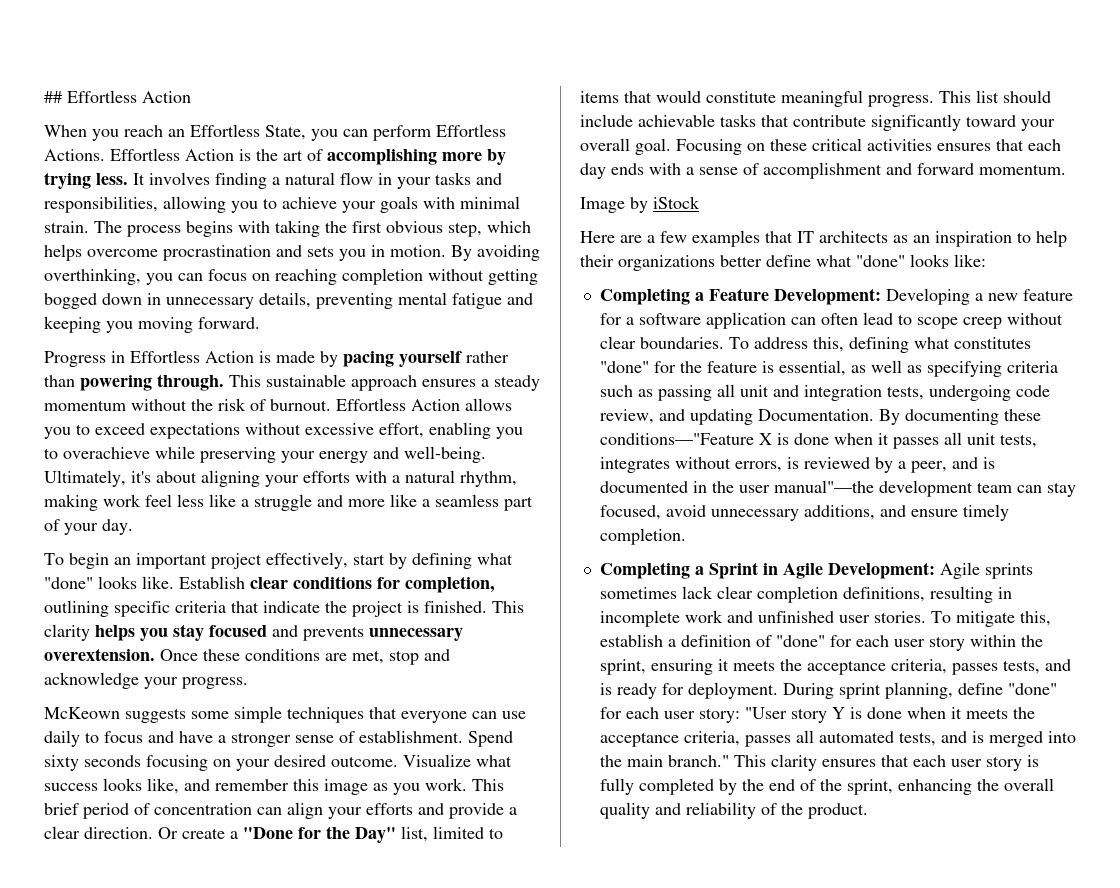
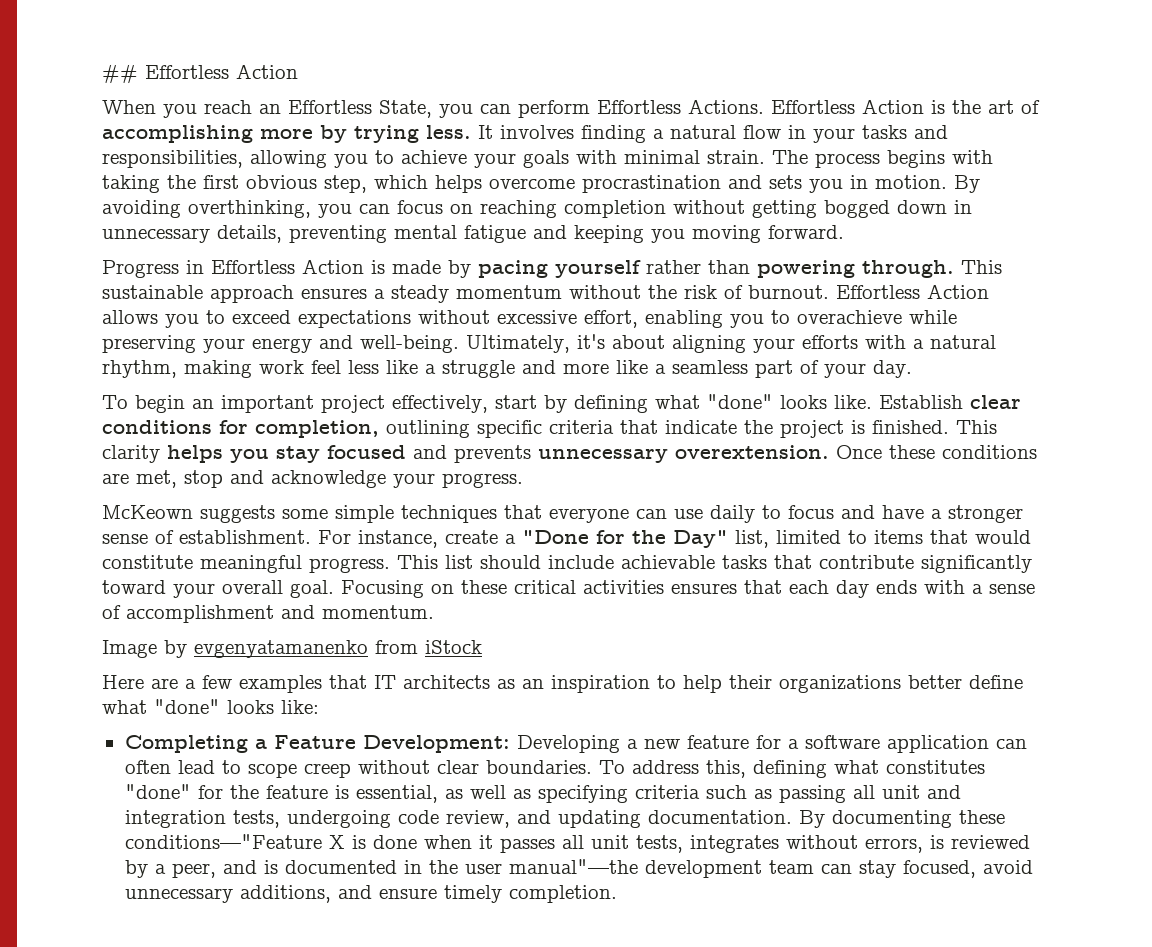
- Spend sixty seconds focusing on your desired outcome. Visualize what success looks like, and remember this image as you work. This brief period of concentration can align your efforts and provide a clear direction. Or create a "Done for the Day" list, limited to items that would constitute meaningful progress.
+ For instance, create a "Done for the Day" list, limited to items that would constitute meaningful progress.
- Focusing on these critical activities ensures that each day ends with a sense of accomplishment and forward momentum.
+ Focusing on these critical activities ensures that each day ends with a sense of accomplishment and momentum.
- Image by iStock
+ Image by evgenyatamanenko from iStock
- To address this, defining what constitutes "done" for the feature is essential, as well as specifying criteria such as passing all unit and integration tests, undergoing code review, and updating Documentation.
+ To address this, defining what constitutes "done" for the feature is essential, as well as specifying criteria such as passing all unit and integration tests, undergoing code review, and updating documentation.
- Completing a Sprint in Agile Development: Agile sprints sometimes lack clear completion definitions, resulting in incomplete work and unfinished user stories. To mitigate this, establish a definition of "done" for each user story within the sprint, ensuring it meets the acceptance criteria, passes tests, and is ready for deployment. During sprint planning, define "done" for each user story: "User story Y is done when it meets the acceptance criteria, passes all automated tests, and is merged into the main branch." This clarity ensures that each user story is fully completed by the end of the sprint, enhancing the overall quality and reliability of the product.

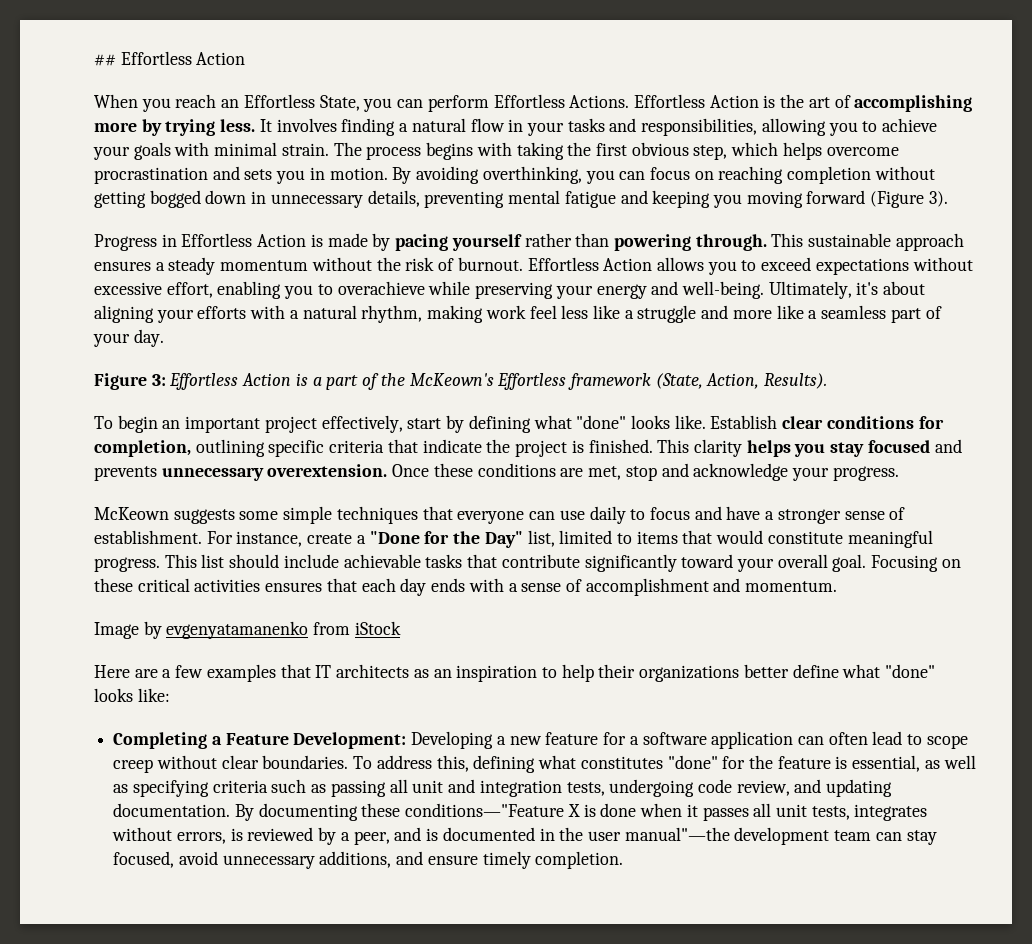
- By avoiding overthinking, you can focus on reaching completion without getting bogged down in unnecessary details, preventing mental fatigue and keeping you moving forward.
+ By avoiding overthinking, you can focus on reaching completion without getting bogged down in unnecessary details, preventing mental fatigue and keeping you moving forward (Figure 3).
+ Figure 3: Effortless Action is a part of the McKeown's Effortless framework (State, Action, Results).

